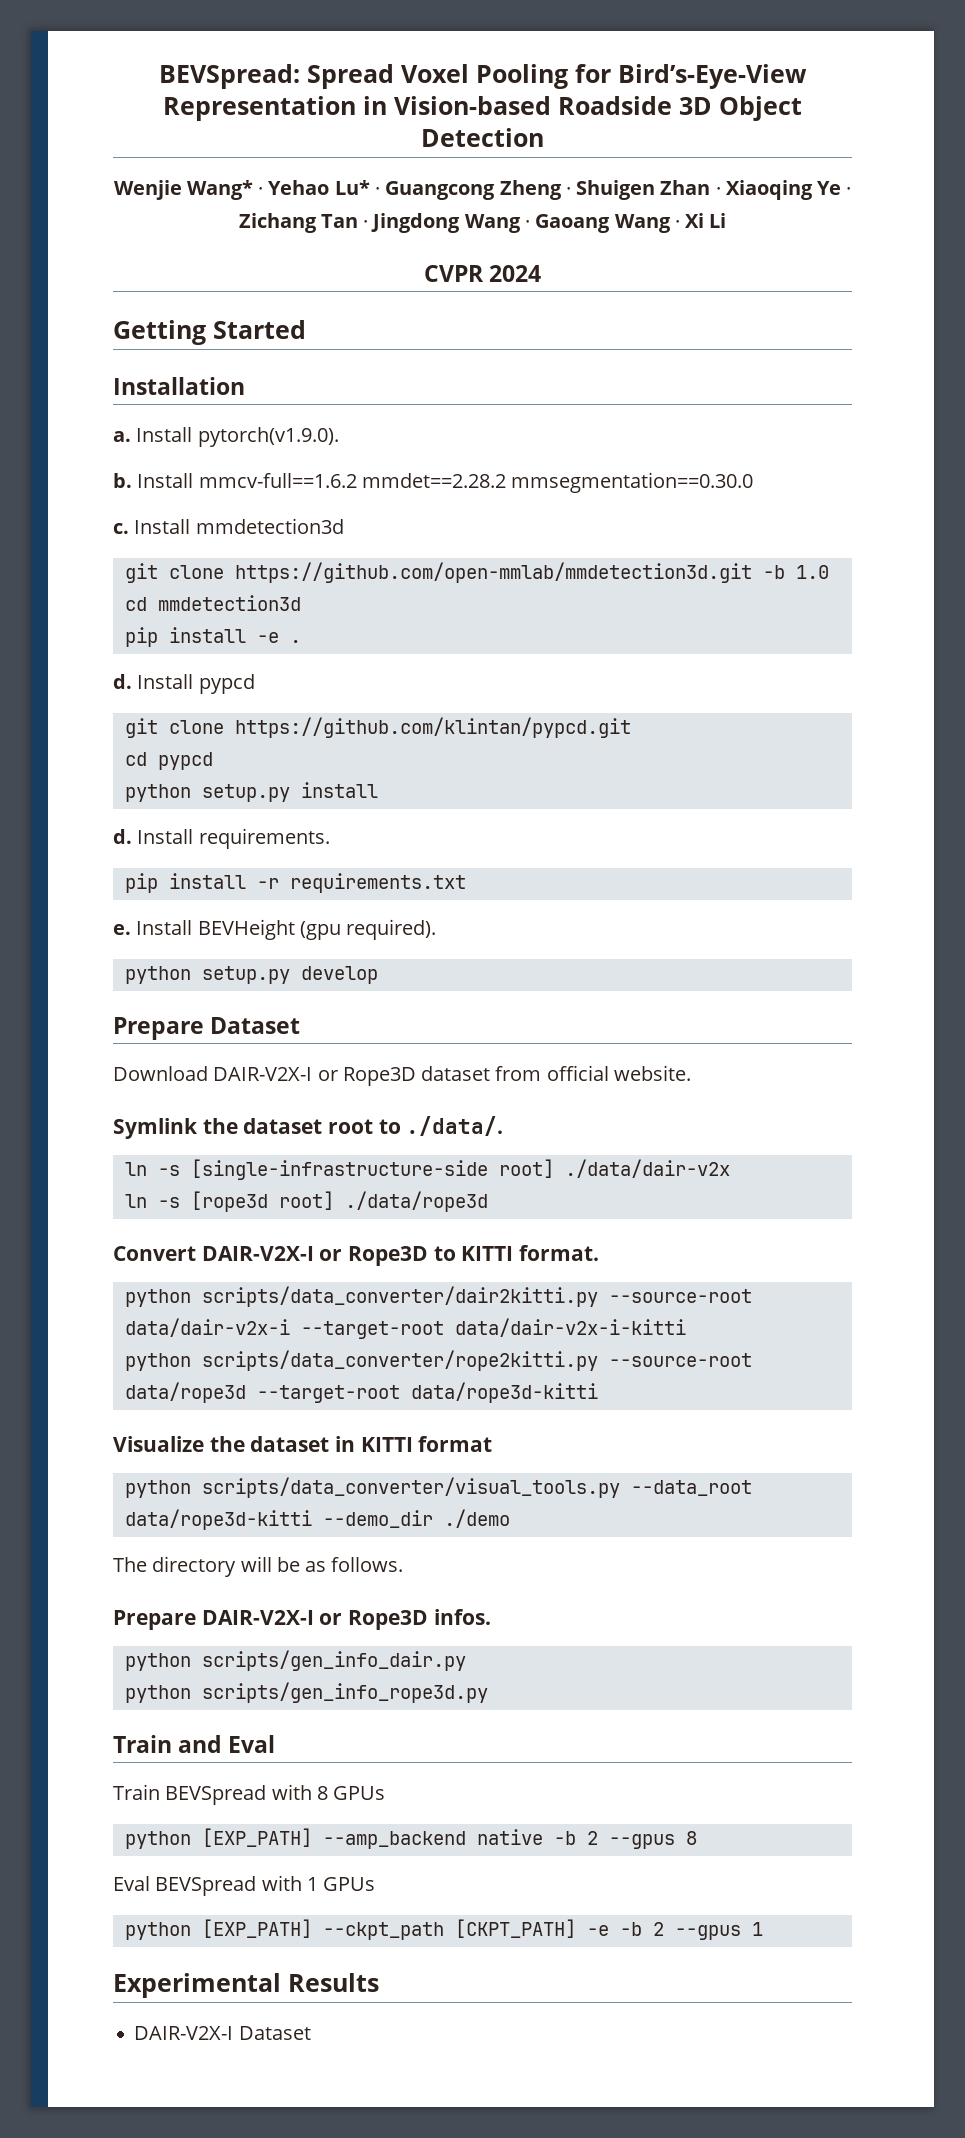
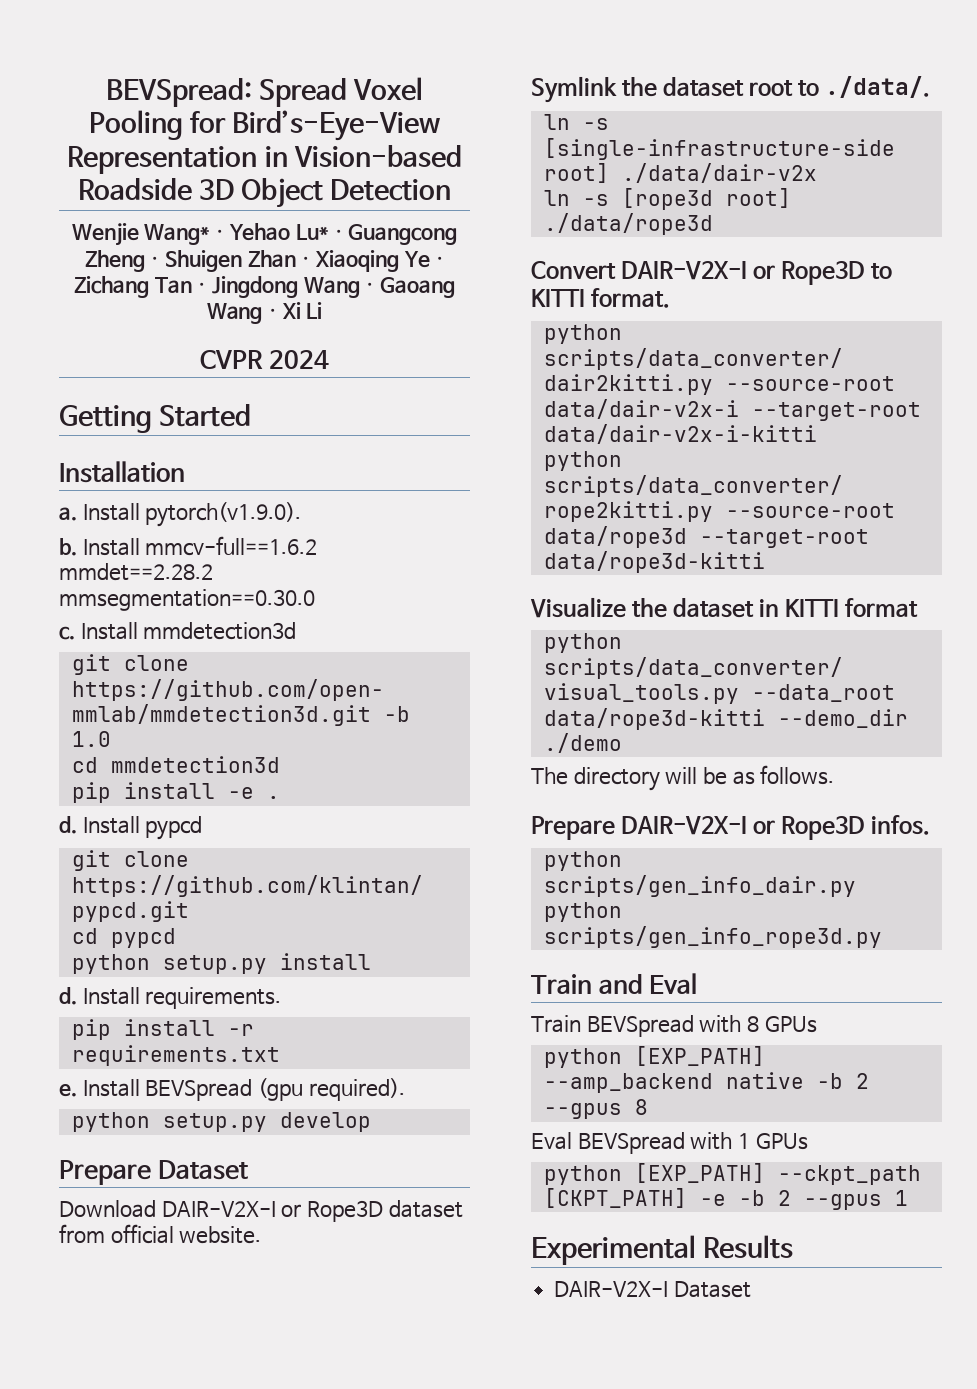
- Install BEVHeight (gpu required).
+ Install BEVSpread (gpu required).

